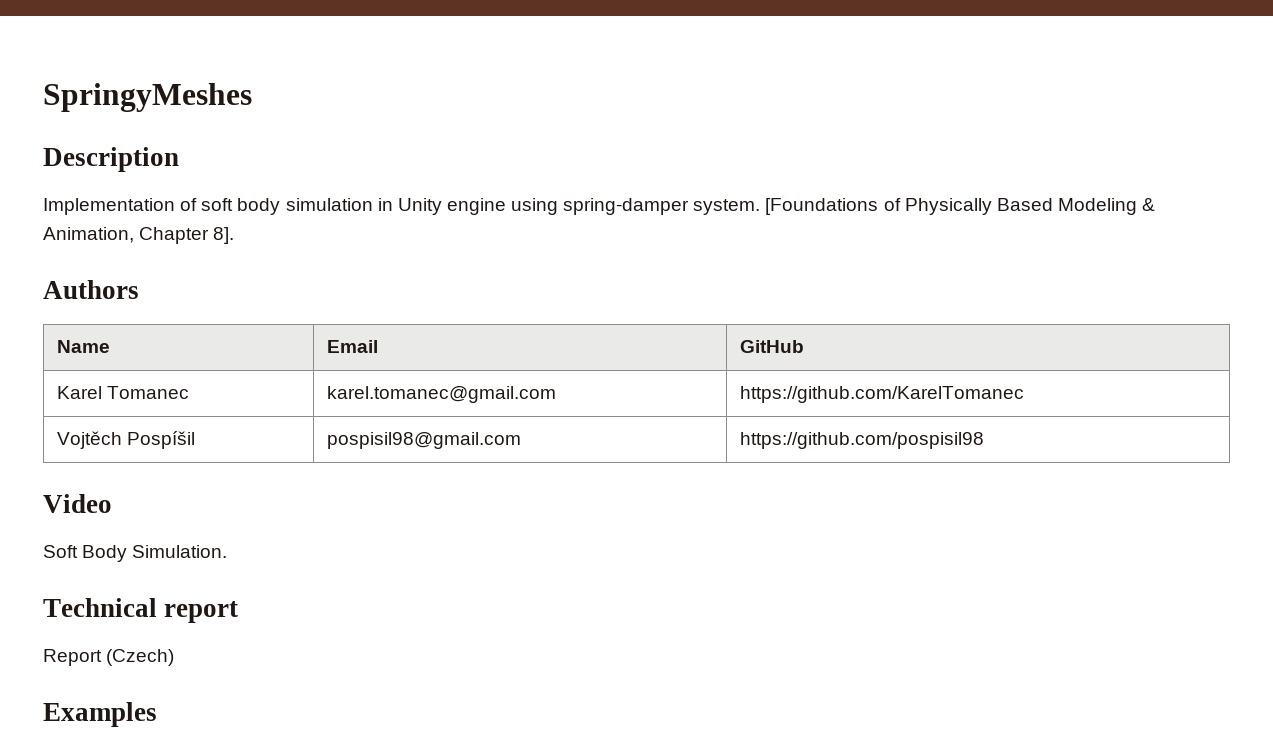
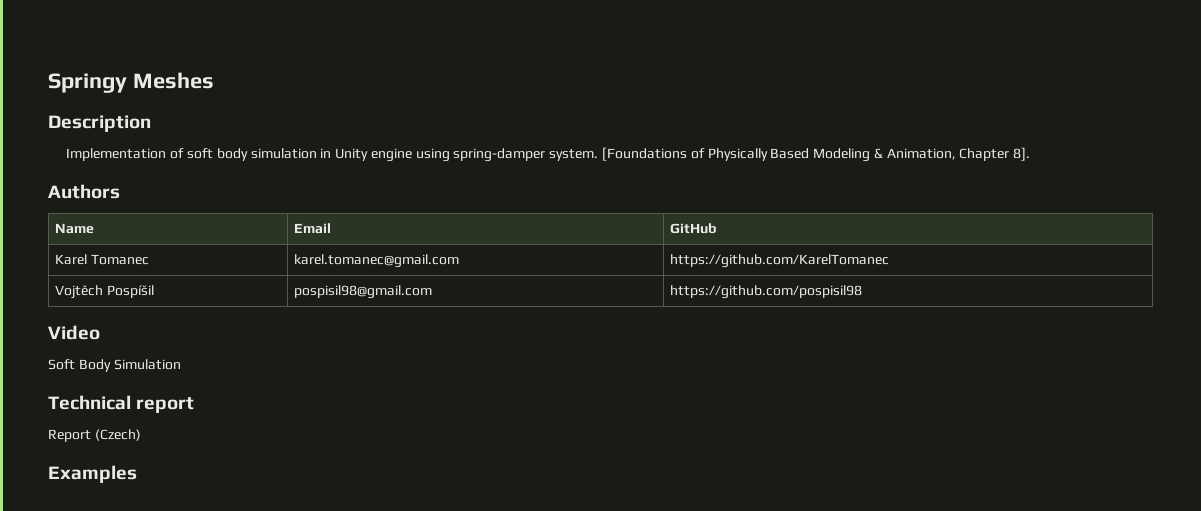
- SpringyMeshes
+ Springy Meshes
- Soft Body Simulation.
+ Soft Body Simulation

